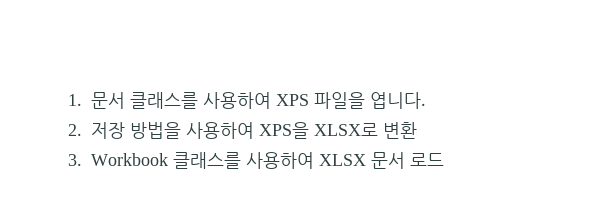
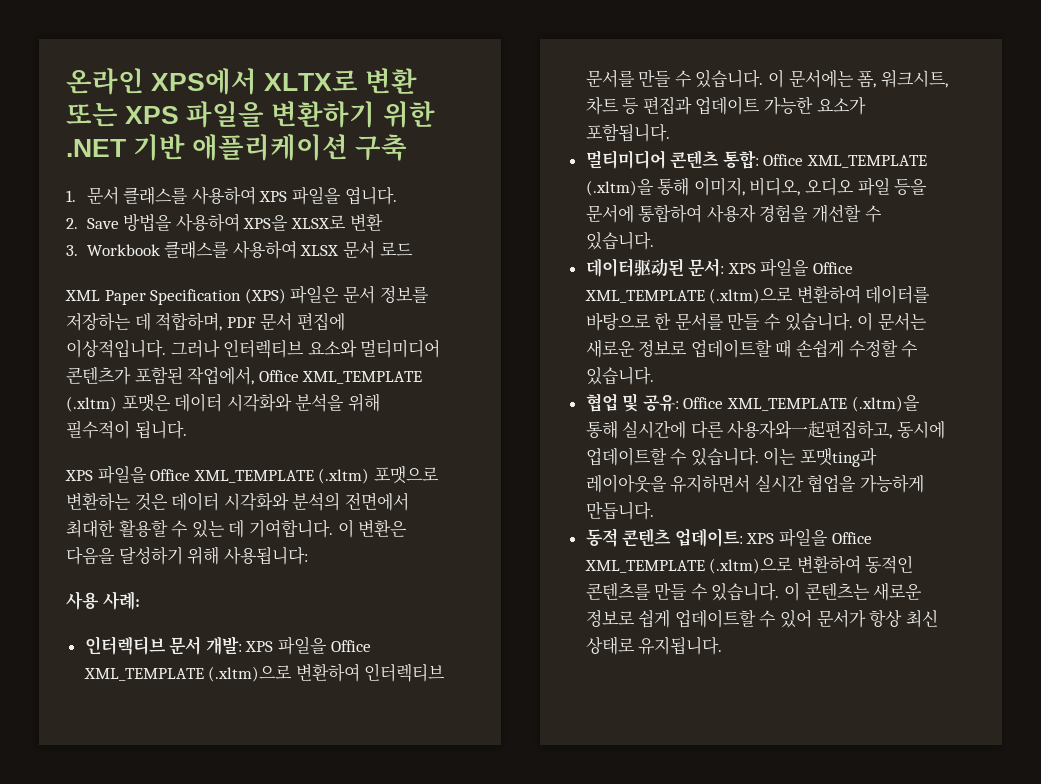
+ 온라인 XPS에서 XLTX로 변환 또는 XPS 파일을 변환하기 위한 .NET 기반 애플리케이션 구축
- 2. 저장 방법을 사용하여 XPS을 XLSX로 변환
+ 2. Save 방법을 사용하여 XPS을 XLSX로 변환
+ XML Paper Specification (XPS) 파일은 문서 정보를 저장하는 데 적합하며, PDF 문서 편집에 이상적입니다. 그러나 인터렉티브 요소와 멀티미디어 콘텐츠가 포함된 작업에서, Office XML_TEMPLATE (.xltm) 포맷은 데이터 시각화와 분석을 위해 필수적이 됩니다.
+ XPS 파일을 Office XML_TEMPLATE (.xltm) 포맷으로 변환하는 것은 데이터 시각화와 분석의 전면에서 최대한 활용할 수 있는 데 기여합니다. 이 변환은 다음을 달성하기 위해 사용됩니다:
+ 사용 사례:
+ 인터렉티브 문서 개발: XPS 파일을 Office XML_TEMPLATE (.xltm)으로 변환하여 인터렉티브 문서를 만들 수 있습니다. 이 문서에는 폼, 워크시트, 차트 등 편집과 업데이트 가능한 요소가 포함됩니다.
+ 멀티미디어 콘텐츠 통합: Office XML_TEMPLATE (.xltm)을 통해 이미지, 비디오, 오디오 파일 등을 문서에 통합하여 사용자 경험을 개선할 수 있습니다.
+ 데이터驱动된 문서: XPS 파일을 Office XML_TEMPLATE (.xltm)으로 변환하여 데이터를 바탕으로 한 문서를 만들 수 있습니다. 이 문서는 새로운 정보로 업데이트할 때 손쉽게 수정할 수 있습니다.
+ 협업 및 공유: Office XML_TEMPLATE (.xltm)을 통해 실시간에 다른 사용자와一起편집하고, 동시에 업데이트할 수 있습니다. 이는 포맷ting과 레이아웃을 유지하면서 실시간 협업을 가능하게 만듭니다.
+ 동적 콘텐츠 업데이트: XPS 파일을 Office XML_TEMPLATE (.xltm)으로 변환하여 동적인 콘텐츠를 만들 수 있습니다. 이 콘텐츠는 새로운 정보로 쉽게 업데이트할 수 있어 문서가 항상 최신 상태로 유지됩니다.

